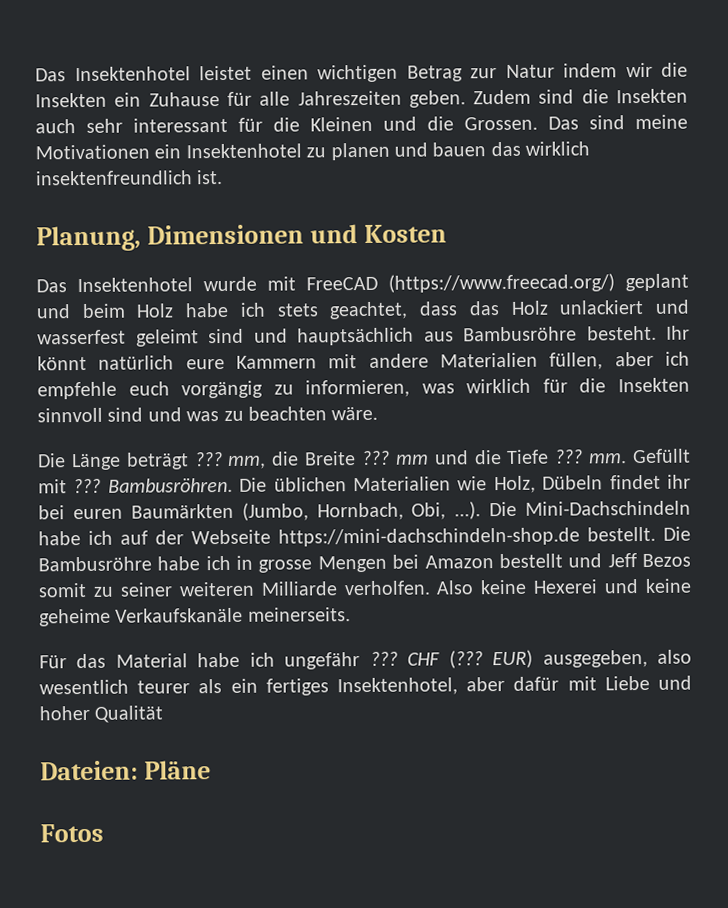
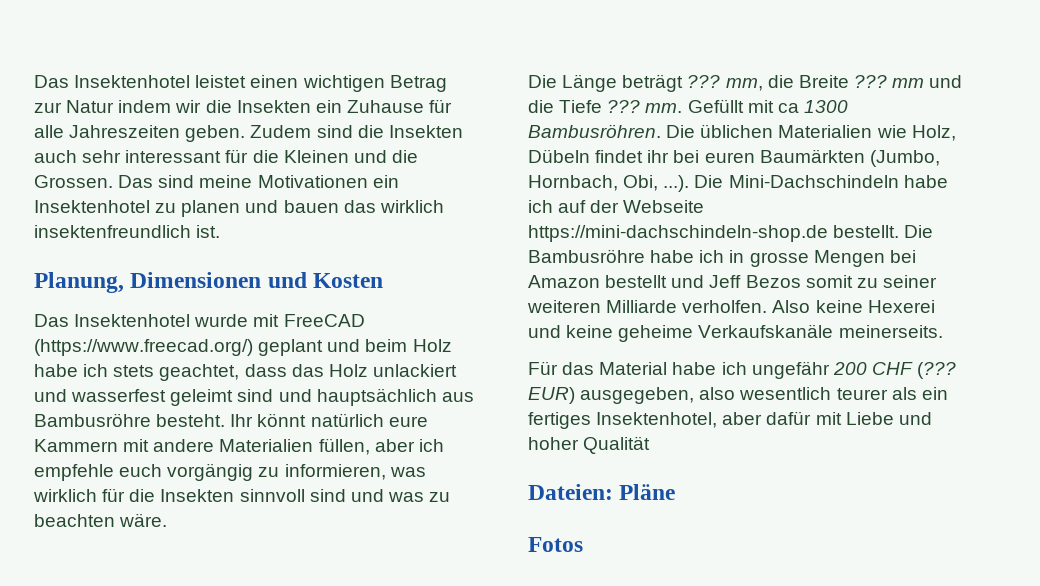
- Gefüllt mit ??? Bambusröhren.
+ Gefüllt mit ca 1300 Bambusröhren.
- Für das Material habe ich ungefähr ??? CHF (???
+ Für das Material habe ich ungefähr 200 CHF (???

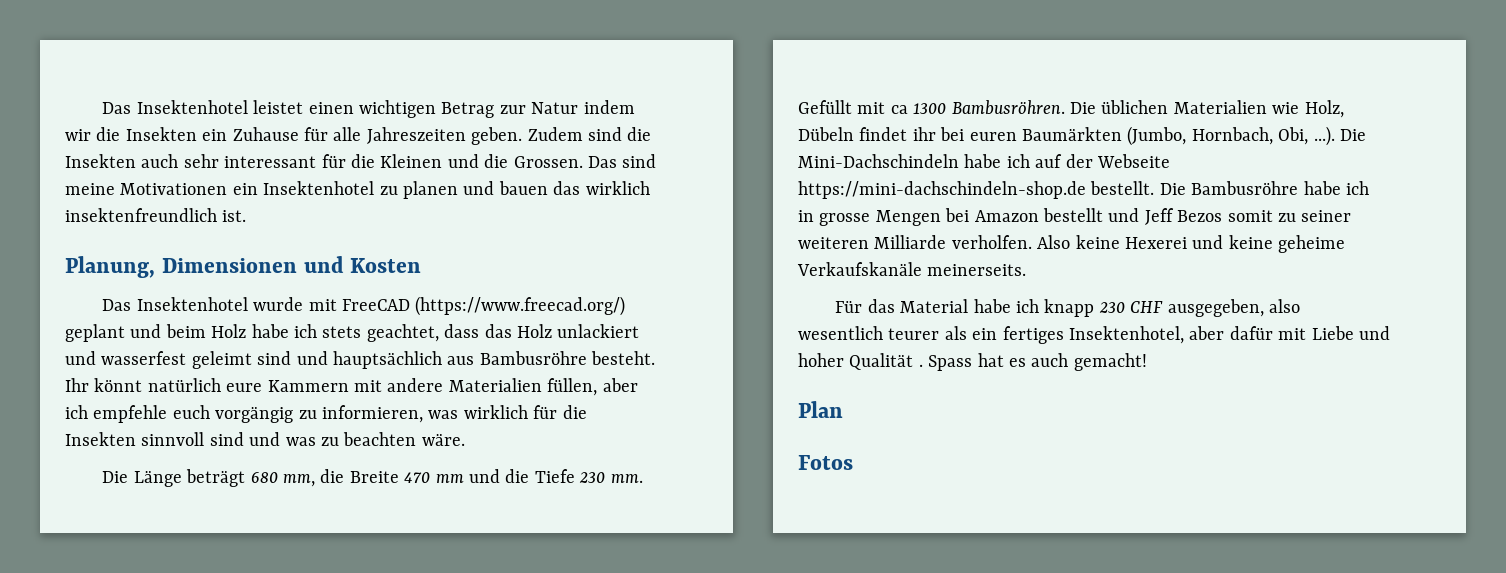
- Die Länge beträgt ??? mm, die Breite ??? mm und die Tiefe ??? mm.
+ Die Länge beträgt 680 mm, die Breite 470 mm und die Tiefe 230 mm.
- Für das Material habe ich ungefähr 200 CHF (??? EUR) ausgegeben, also wesentlich teurer als ein fertiges Insektenhotel, aber dafür mit Liebe und hoher Qualität
- Dateien: Pläne
+ Für das Material habe ich knapp 230 CHF ausgegeben, also wesentlich teurer als ein fertiges Insektenhotel, aber dafür mit Liebe und hoher Qualität . Spass hat es auch gemacht!
+ Plan

